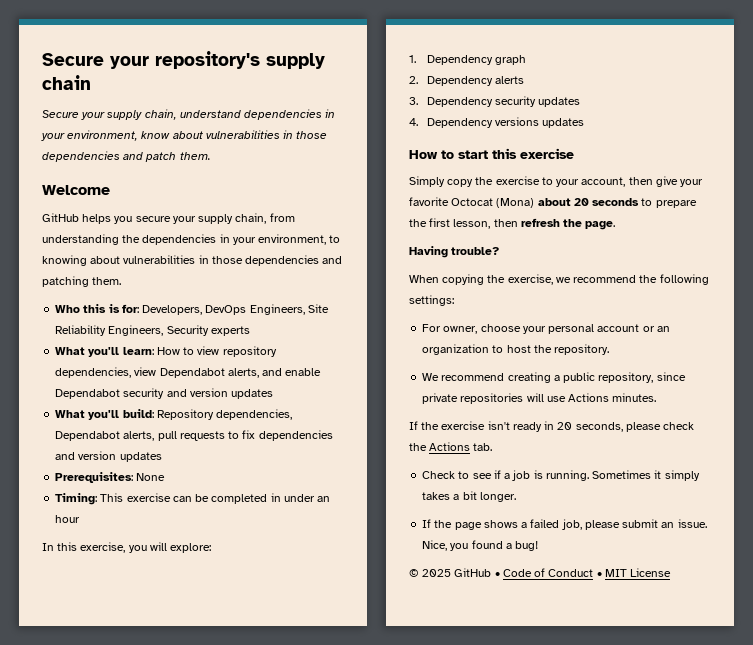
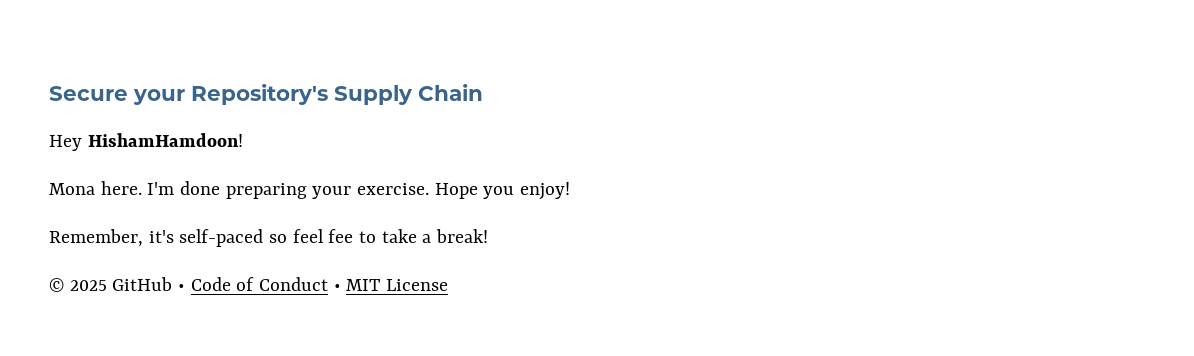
- Secure your repository's supply chain
- Secure your supply chain, understand dependencies in your environment, know about vulnerabilities in those dependencies and patch them.
- Welcome
- GitHub helps you secure your supply chain, from understanding the dependencies in your environment, to knowing about vulnerabilities in those dependencies and patching them.
- Who this is for: Developers, DevOps Engineers, Site Reliability Engineers, Security experts
- What you'll learn: How to view repository dependencies, view Dependabot alerts, and enable Dependabot security and version updates
- What you'll build: Repository dependencies, Dependabot alerts, pull requests to fix dependencies and version updates
- Prerequisites: None
- Timing: This exercise can be completed in under an hour
- In this exercise, you will explore:
- 1. Dependency graph
- 2. Dependency alerts
- 3. Dependency security updates
- 4. Dependency versions updates
- How to start this exercise
- Simply copy the exercise to your account, then give your favorite Octocat (Mona) about 20 seconds to prepare the first lesson, then refresh the page.
- Having trouble?
- When copying the exercise, we recommend the following settings:
- For owner, choose your personal account or an organization to host the repository.
- We recommend creating a public repository, since private repositories will use Actions minutes.
- If the exercise isn't ready in 20 seconds, please check the Actions tab.
- Check to see if a job is running. Sometimes it simply takes a bit longer.
- If the page shows a failed job, please submit an issue. Nice, you found a bug!
+ Secure your Repository's Supply Chain
+ Hey HishamHamdoon!
+ Mona here. I'm done preparing your exercise. Hope you enjoy!
+ Remember, it's self-paced so feel fee to take a break!

